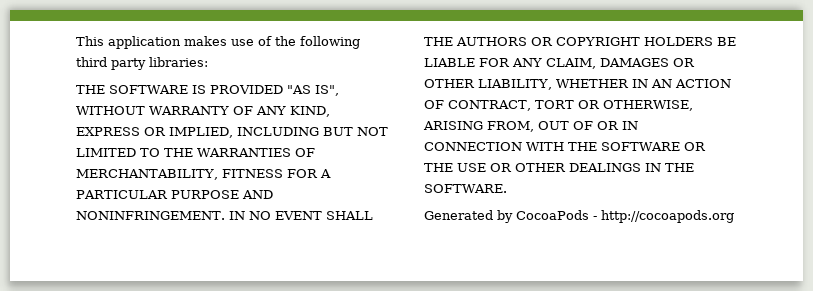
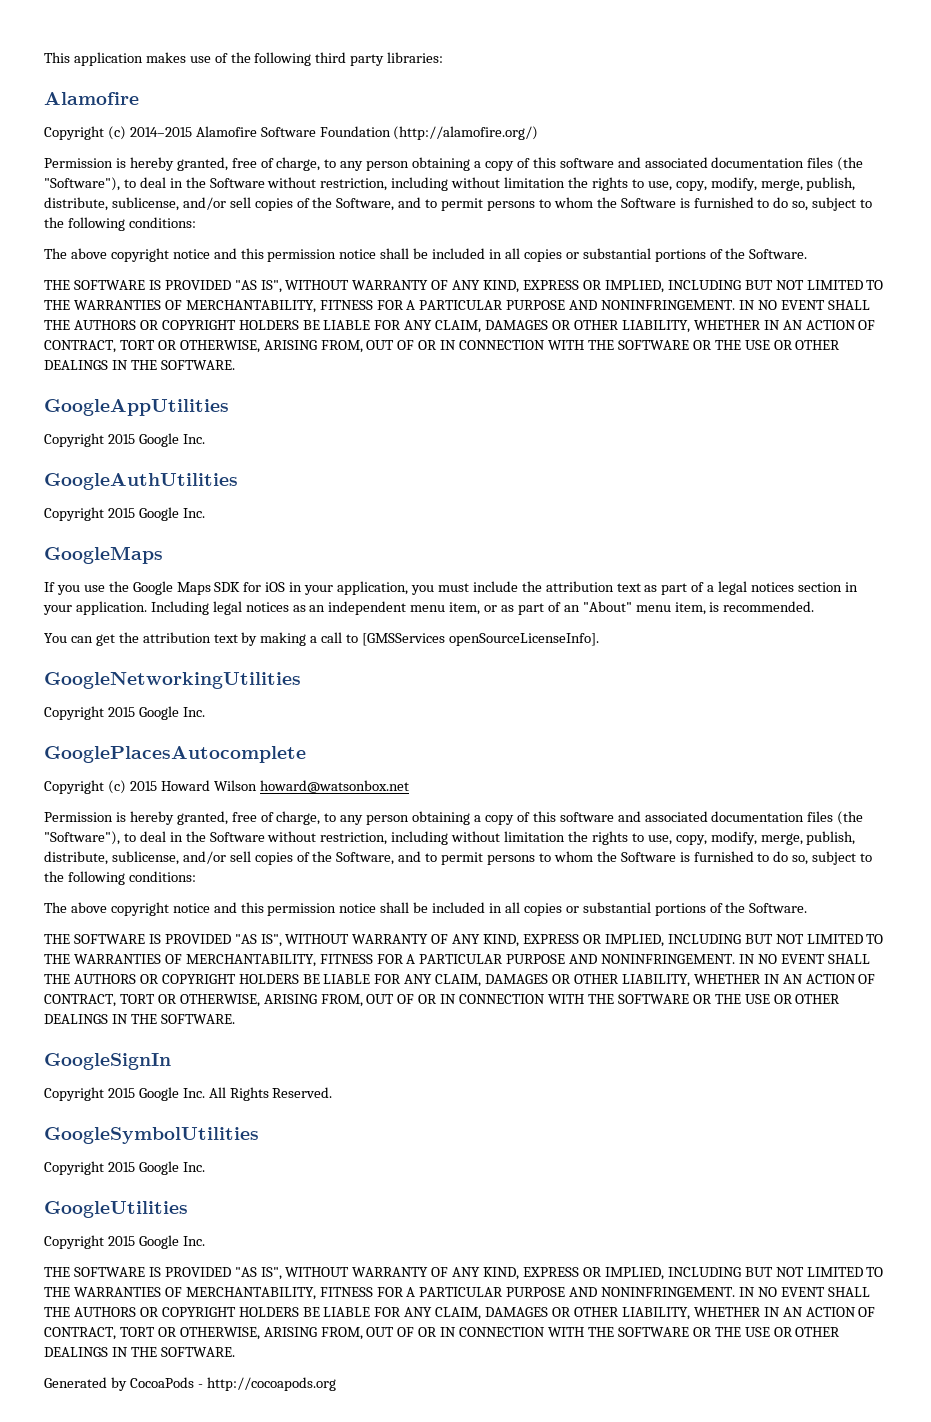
  This application makes use of the following third party libraries:
+ Alamofire
+ Copyright (c) 2014–2015 Alamofire Software Foundation (http://alamofire.org/)
+ Permission is hereby granted, free of charge, to any person obtaining a copy of this software and associated documentation files (the "Software"), to deal in the Software without restriction, including without limitation the rights to use, copy, modify, merge, publish, distribute, sublicense, and/or sell copies of the Software, and to permit persons to whom the Software is furnished to do so, subject to the following conditions:
+ The above copyright notice and this permission notice shall be included in all copies or substantial portions of the Software.
+ THE SOFTWARE IS PROVIDED "AS IS", WITHOUT WARRANTY OF ANY KIND, EXPRESS OR IMPLIED, INCLUDING BUT NOT LIMITED TO THE WARRANTIES OF MERCHANTABILITY, FITNESS FOR A PARTICULAR PURPOSE AND NONINFRINGEMENT. IN NO EVENT SHALL THE AUTHORS OR COPYRIGHT HOLDERS BE LIABLE FOR ANY CLAIM, DAMAGES OR OTHER LIABILITY, WHETHER IN AN ACTION OF CONTRACT, TORT OR OTHERWISE, ARISING FROM, OUT OF OR IN CONNECTION WITH THE SOFTWARE OR THE USE OR OTHER DEALINGS IN THE SOFTWARE.
+ GoogleAppUtilities
+ Copyright 2015 Google Inc.
+ GoogleAuthUtilities
+ Copyright 2015 Google Inc.
+ GoogleMaps
+ If you use the Google Maps SDK for iOS in your application, you must include the attribution text as part of a legal notices section in your application. Including legal notices as an independent menu item, or as part of an "About" menu item, is recommended.
+ You can get the attribution text by making a call to [GMSServices openSourceLicenseInfo].
+ GoogleNetworkingUtilities
+ Copyright 2015 Google Inc.
+ GooglePlacesAutocomplete
+ Copyright (c) 2015 Howard Wilson howard@watsonbox.net
+ Permission is hereby granted, free of charge, to any person obtaining a copy of this software and associated documentation files (the "Software"), to deal in the Software without restriction, including without limitation the rights to use, copy, modify, merge, publish, distribute, sublicense, and/or sell copies of the Software, and to permit persons to whom the Software is furnished to do so, subject to the following conditions:
+ The above copyright notice and this permission notice shall be included in all copies or substantial portions of the Software.
+ THE SOFTWARE IS PROVIDED "AS IS", WITHOUT WARRANTY OF ANY KIND, EXPRESS OR IMPLIED, INCLUDING BUT NOT LIMITED TO THE WARRANTIES OF MERCHANTABILITY, FITNESS FOR A PARTICULAR PURPOSE AND NONINFRINGEMENT. IN NO EVENT SHALL THE AUTHORS OR COPYRIGHT HOLDERS BE LIABLE FOR ANY CLAIM, DAMAGES OR OTHER LIABILITY, WHETHER IN AN ACTION OF CONTRACT, TORT OR OTHERWISE, ARISING FROM, OUT OF OR IN CONNECTION WITH THE SOFTWARE OR THE USE OR OTHER DEALINGS IN THE SOFTWARE.
+ GoogleSignIn
+ Copyright 2015 Google Inc. All Rights Reserved.
+ GoogleSymbolUtilities
+ Copyright 2015 Google Inc.
+ GoogleUtilities
+ Copyright 2015 Google Inc.

